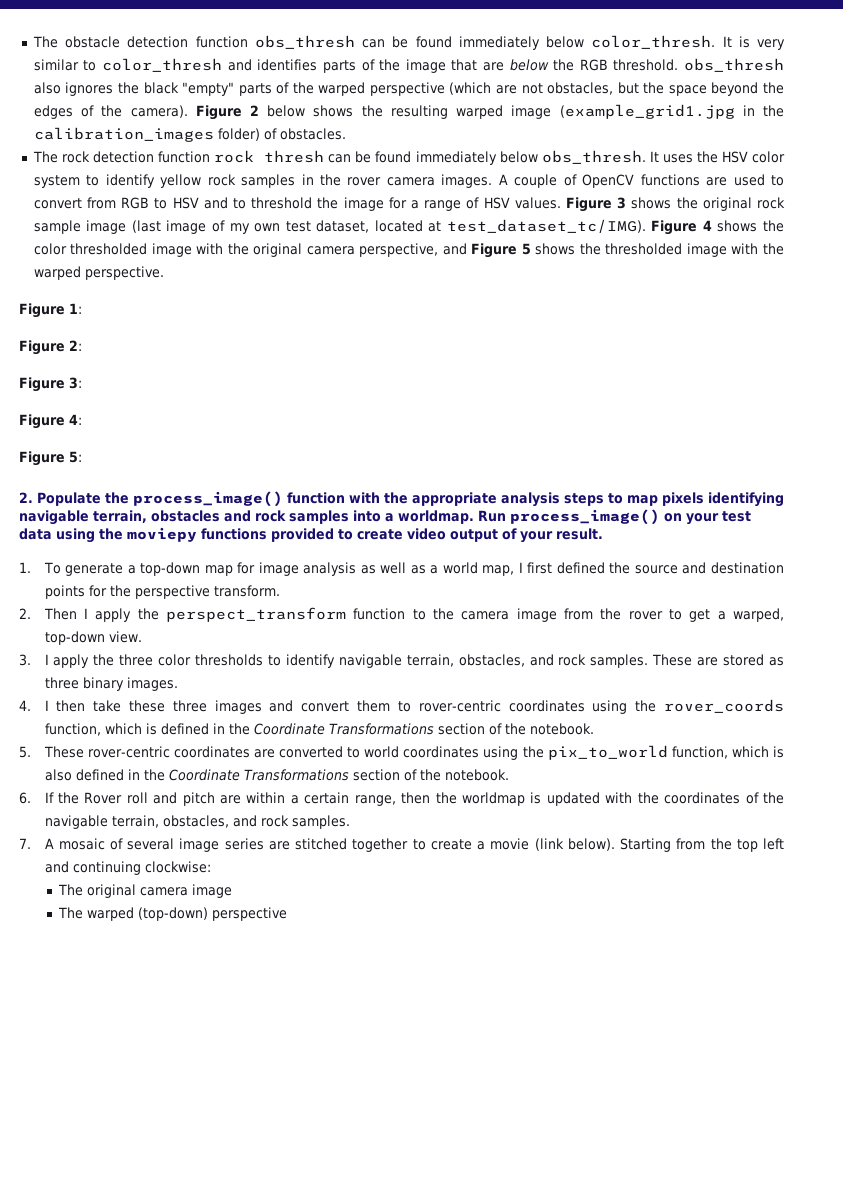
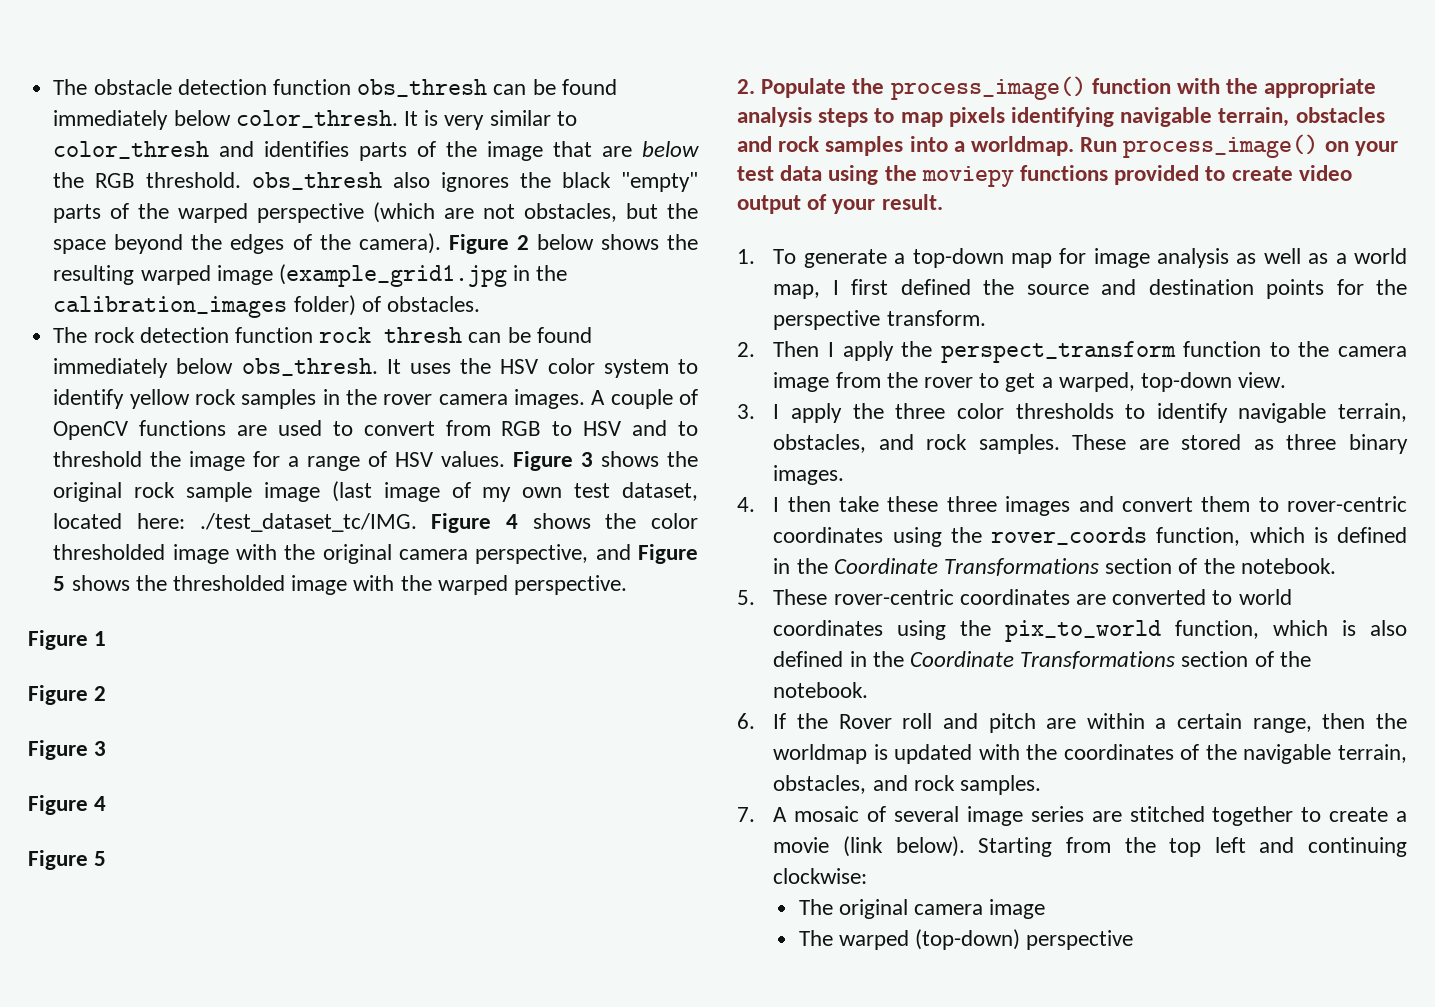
- Figure 3 shows the original rock sample image (last image of my own test dataset, located at test_dataset_tc/IMG). Figure 4 shows the color thresholded image with the original camera perspective, and Figure 5 shows the thresholded image with the warped perspective.
+ Figure 3 shows the original rock sample image (last image of my own test dataset, located here: ./test_dataset_tc/IMG. Figure 4 shows the color thresholded image with the original camera perspective, and Figure 5 shows the thresholded image with the warped perspective.
- Figure 1:
- Figure 2:
- Figure 3:
- Figure 4:
- Figure 5:
+ Figure 1
+ Figure 2
+ Figure 3
+ Figure 4
+ Figure 5

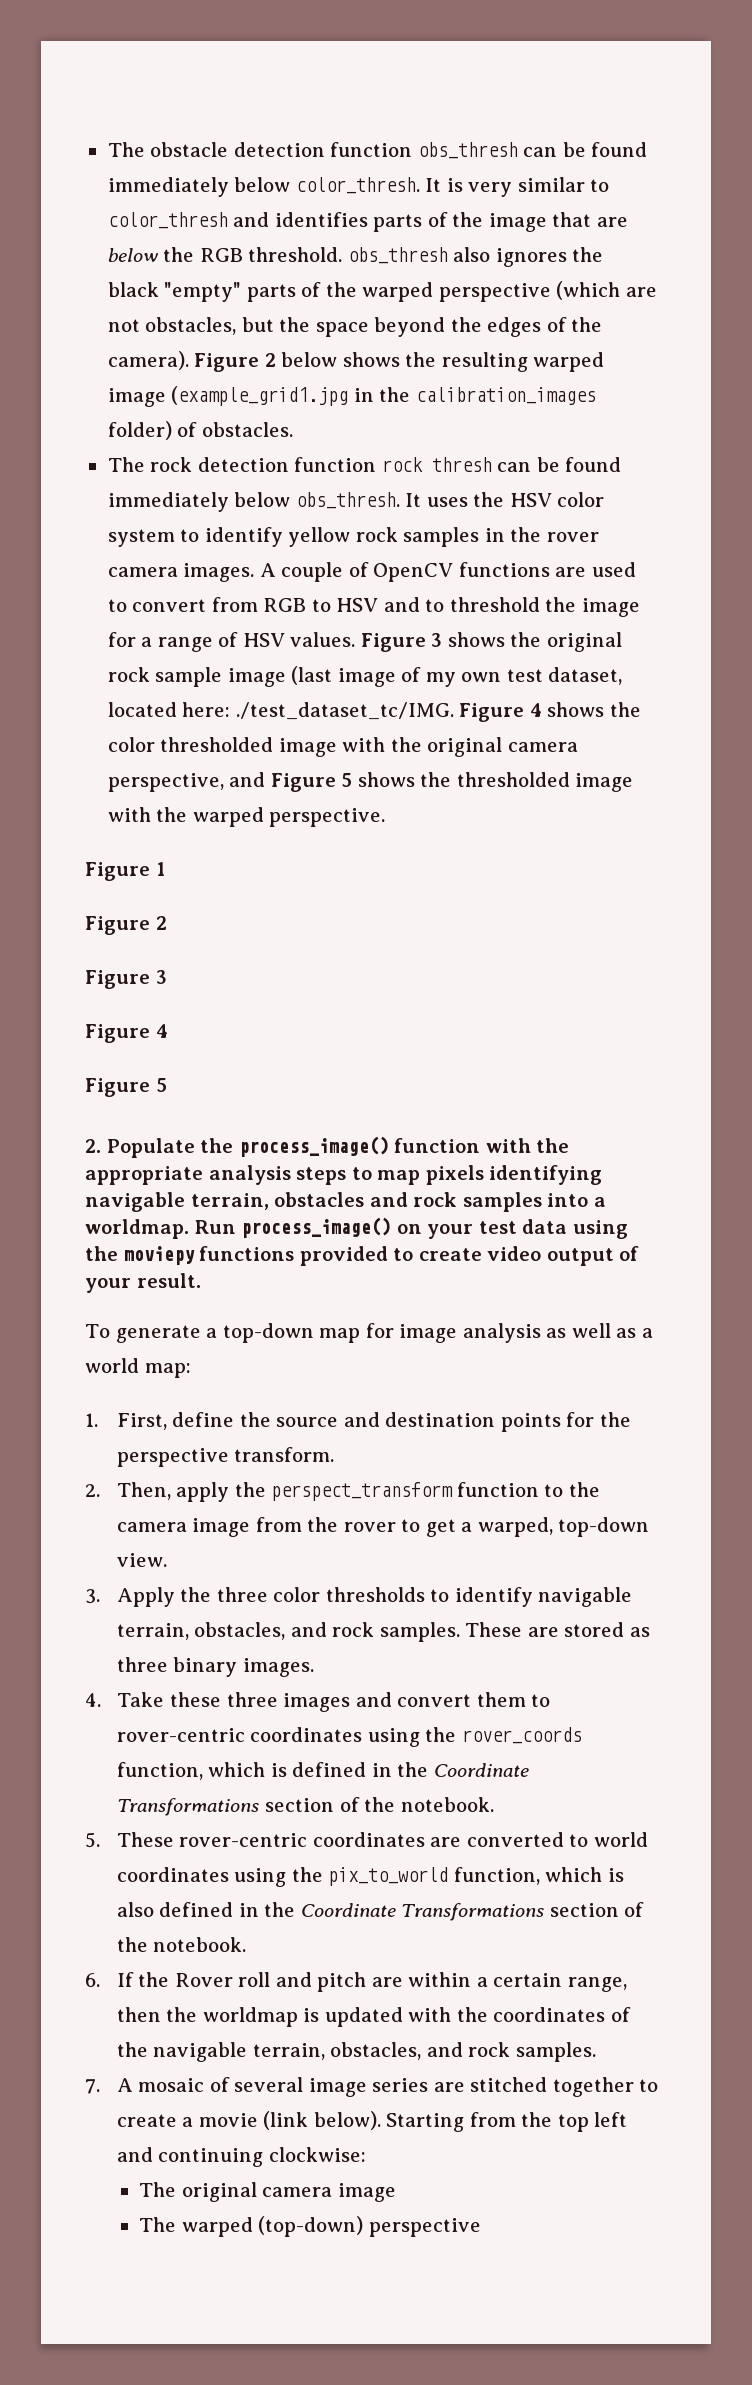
- 1. To generate a top-down map for image analysis as well as a world map, I first defined the source and destination points for the perspective transform.
+ To generate a top-down map for image analysis as well as a world map:
+ 1. First, define the source and destination points for the perspective transform.
- 2. Then I apply the perspect_transform function to the camera image from the rover to get a warped, top-down view.
+ 2. Then, apply the perspect_transform function to the camera image from the rover to get a warped, top-down view.
- 3. I apply the three color thresholds to identify navigable terrain, obstacles, and rock samples.
+ 3. Apply the three color thresholds to identify navigable terrain, obstacles, and rock samples.
- 4. I then take these three images and convert them to rover-centric coordinates using the rover_coords function, which is defined in the Coordinate Transformations section of the notebook.
+ 4. Take these three images and convert them to rover-centric coordinates using the rover_coords function, which is defined in the Coordinate Transformations section of the notebook.

